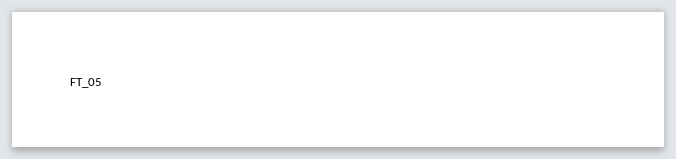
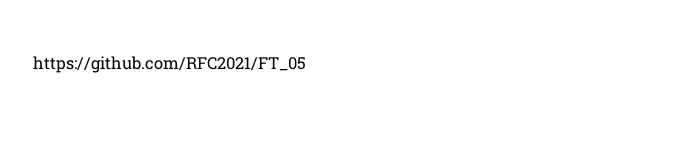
- FT_05
+ https://github.com/RFC2021/FT_05

